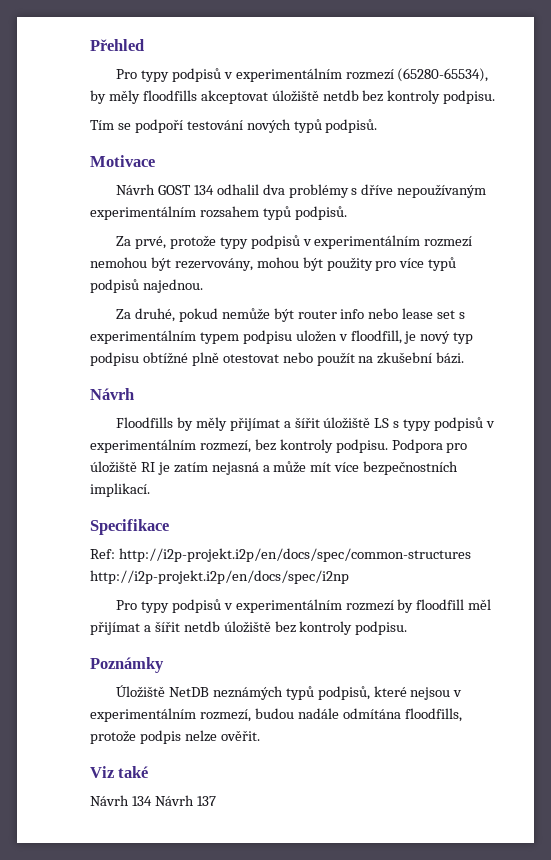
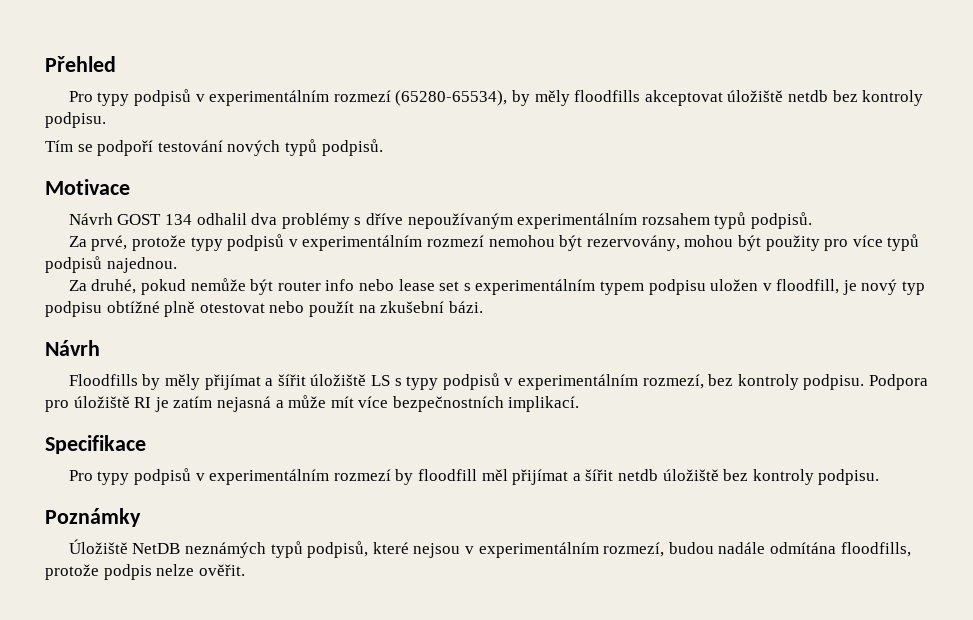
- Ref: http://i2p-projekt.i2p/en/docs/spec/common-structures http://i2p-projekt.i2p/en/docs/spec/i2np
- Viz také
- Návrh 134 Návrh 137

